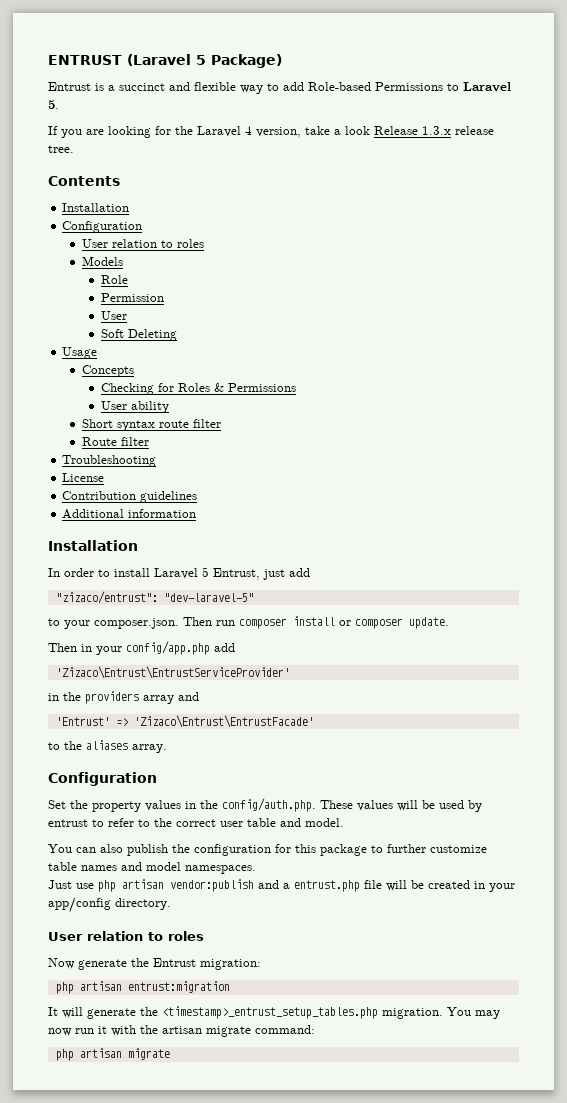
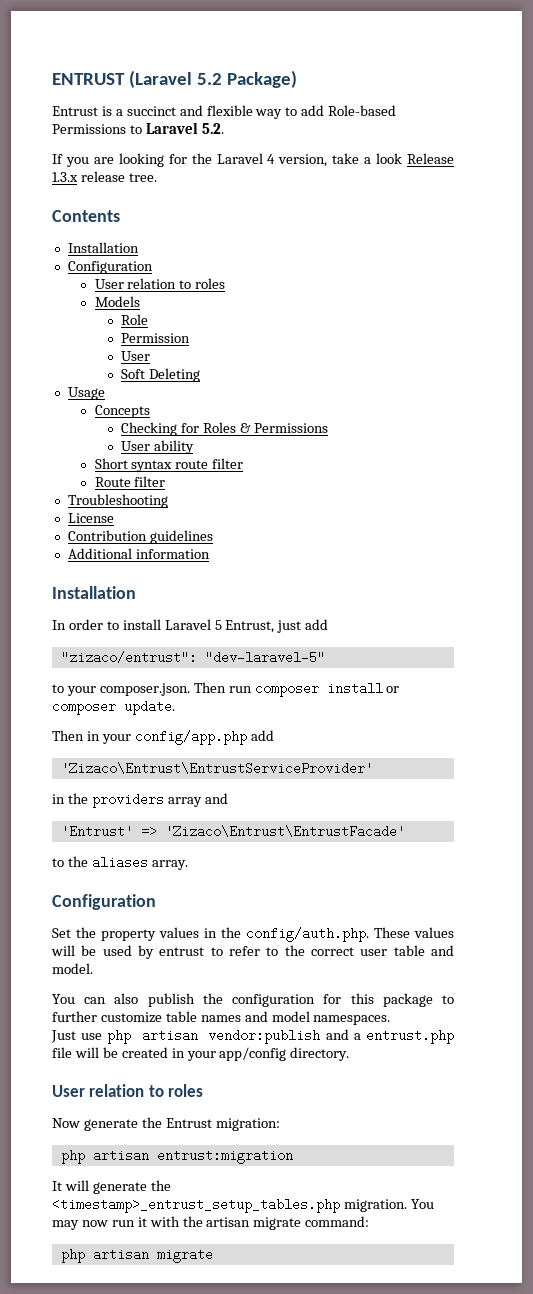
- ENTRUST (Laravel 5 Package)
+ ENTRUST (Laravel 5.2 Package)
- Entrust is a succinct and flexible way to add Role-based Permissions to Laravel 5.
+ Entrust is a succinct and flexible way to add Role-based Permissions to Laravel 5.2.

